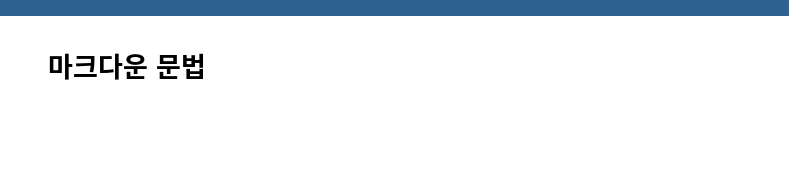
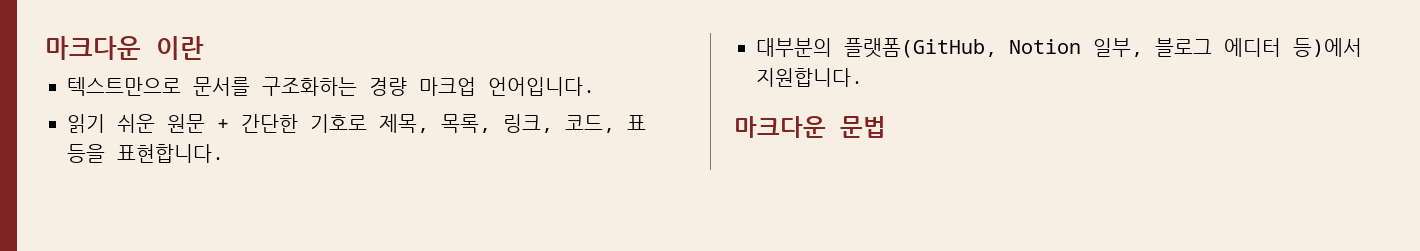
+ 마크다운 이란
+ 텍스트만으로 문서를 구조화하는 경량 마크업 언어입니다.
+ 읽기 쉬운 원문 + 간단한 기호로 제목, 목록, 링크, 코드, 표 등을 표현합니다.
+ 대부분의 플랫폼(GitHub, Notion 일부, 블로그 에디터 등)에서 지원합니다.

